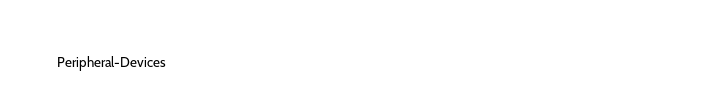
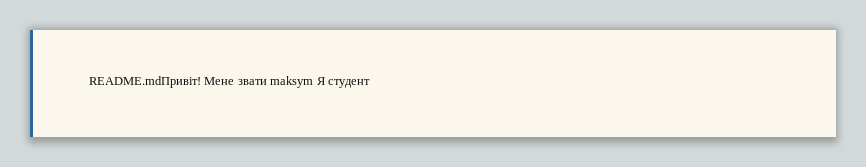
- Peripheral-Devices
+ README.mdПривіт! Мене звати maksym Я студент

